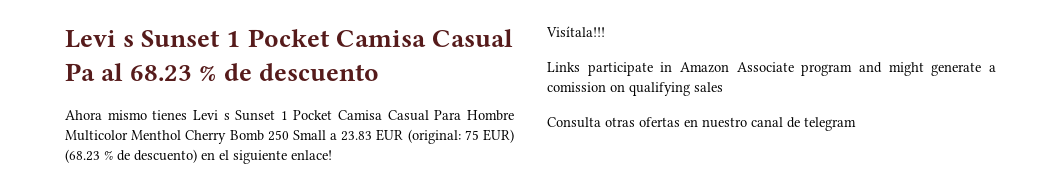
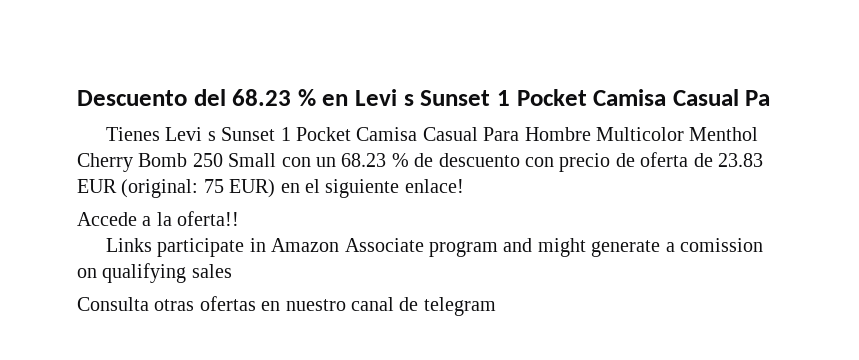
- Levi s Sunset 1 Pocket Camisa Casual Pa al 68.23 % de descuento
- Ahora mismo tienes Levi s Sunset 1 Pocket Camisa Casual Para Hombre Multicolor Menthol Cherry Bomb 250 Small a 23.83 EUR (original: 75 EUR) (68.23 % de descuento) en el siguiente enlace!
+ Descuento del 68.23 % en Levi s Sunset 1 Pocket Camisa Casual Pa
+ Tienes Levi s Sunset 1 Pocket Camisa Casual Para Hombre Multicolor Menthol Cherry Bomb 250 Small con un 68.23 % de descuento con precio de oferta de 23.83 EUR (original: 75 EUR) en el siguiente enlace!
- Visítala!!!
+ Accede a la oferta!!

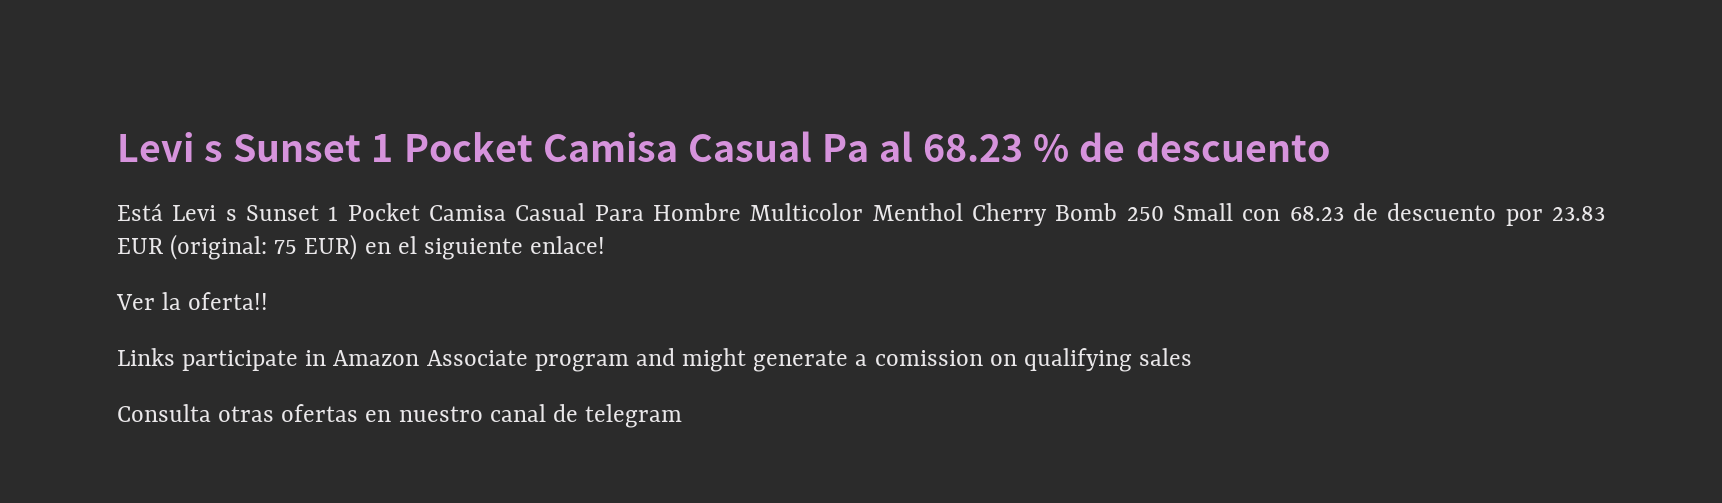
- Descuento del 68.23 % en Levi s Sunset 1 Pocket Camisa Casual Pa
- Tienes Levi s Sunset 1 Pocket Camisa Casual Para Hombre Multicolor Menthol Cherry Bomb 250 Small con un 68.23 % de descuento con precio de oferta de 23.83 EUR (original: 75 EUR) en el siguiente enlace!
+ Levi s Sunset 1 Pocket Camisa Casual Pa al 68.23 % de descuento
+ Está Levi s Sunset 1 Pocket Camisa Casual Para Hombre Multicolor Menthol Cherry Bomb 250 Small con 68.23 de descuento por 23.83 EUR (original: 75 EUR) en el siguiente enlace!
- Accede a la oferta!!
+ Ver la oferta!!

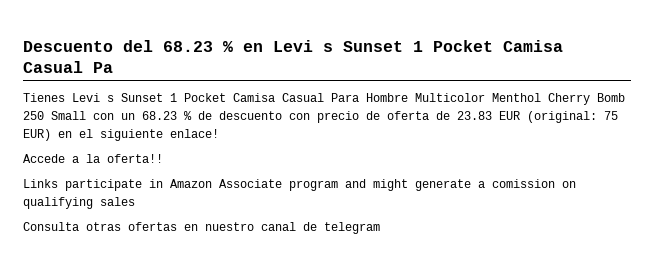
- Levi s Sunset 1 Pocket Camisa Casual Pa al 68.23 % de descuento
- Está Levi s Sunset 1 Pocket Camisa Casual Para Hombre Multicolor Menthol Cherry Bomb 250 Small con 68.23 de descuento por 23.83 EUR (original: 75 EUR) en el siguiente enlace!
+ Descuento del 68.23 % en Levi s Sunset 1 Pocket Camisa Casual Pa
+ Tienes Levi s Sunset 1 Pocket Camisa Casual Para Hombre Multicolor Menthol Cherry Bomb 250 Small con un 68.23 % de descuento con precio de oferta de 23.83 EUR (original: 75 EUR) en el siguiente enlace!
- Ver la oferta!!
+ Accede a la oferta!!

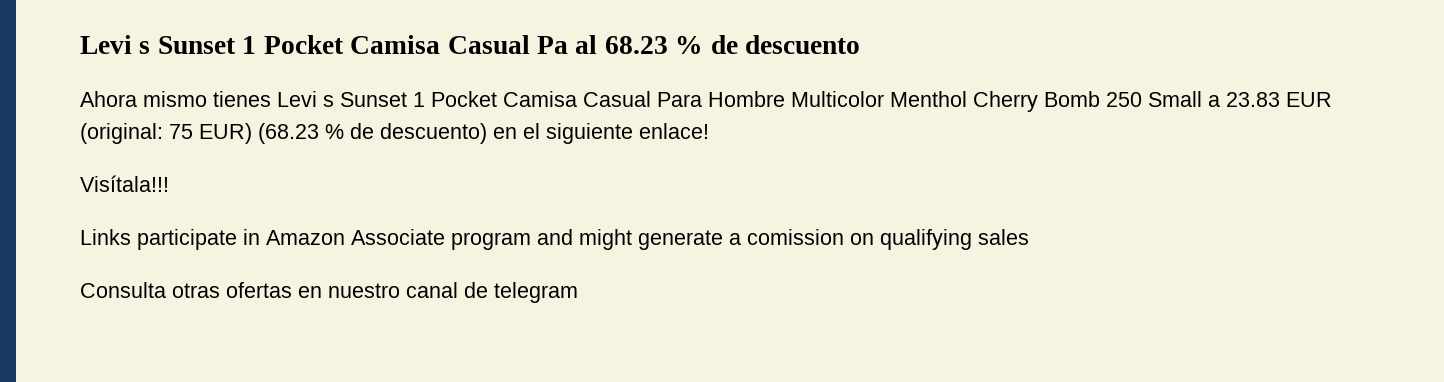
- Descuento del 68.23 % en Levi s Sunset 1 Pocket Camisa Casual Pa
- Tienes Levi s Sunset 1 Pocket Camisa Casual Para Hombre Multicolor Menthol Cherry Bomb 250 Small con un 68.23 % de descuento con precio de oferta de 23.83 EUR (original: 75 EUR) en el siguiente enlace!
+ Levi s Sunset 1 Pocket Camisa Casual Pa al 68.23 % de descuento
+ Ahora mismo tienes Levi s Sunset 1 Pocket Camisa Casual Para Hombre Multicolor Menthol Cherry Bomb 250 Small a 23.83 EUR (original: 75 EUR) (68.23 % de descuento) en el siguiente enlace!
- Accede a la oferta!!
+ Visítala!!!

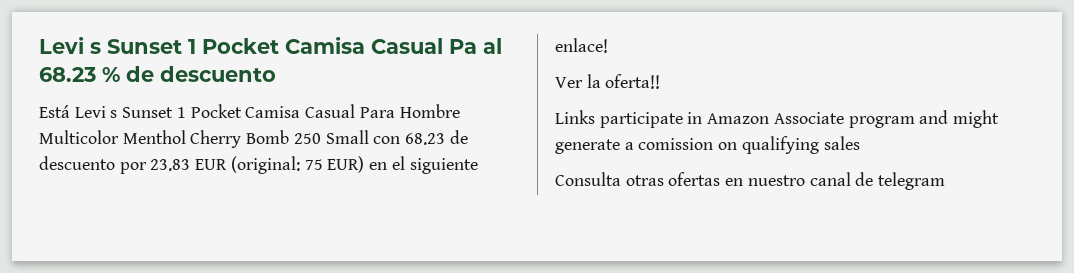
- Ahora mismo tienes Levi s Sunset 1 Pocket Camisa Casual Para Hombre Multicolor Menthol Cherry Bomb 250 Small a 23.83 EUR (original: 75 EUR) (68.23 % de descuento) en el siguiente enlace!
+ Está Levi s Sunset 1 Pocket Camisa Casual Para Hombre Multicolor Menthol Cherry Bomb 250 Small con 68.23 de descuento por 23.83 EUR (original: 75 EUR) en el siguiente enlace!
- Visítala!!!
+ Ver la oferta!!

